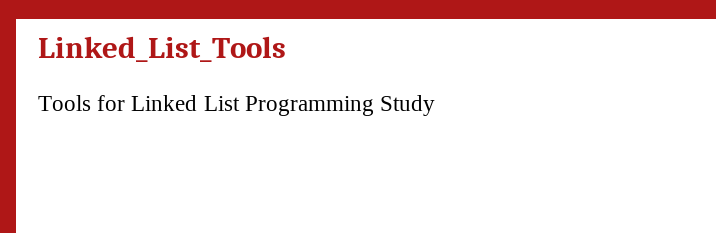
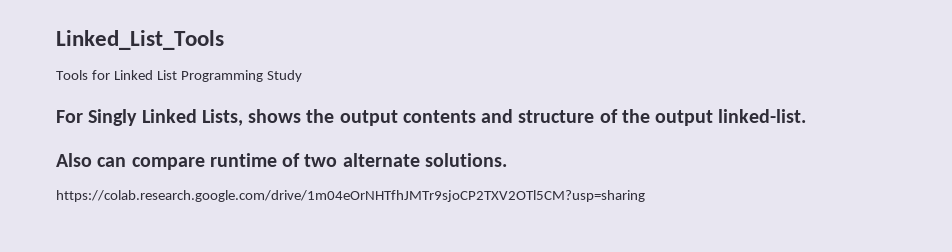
+ For Singly Linked Lists, shows the output contents and structure of the output linked-list.
+ Also can compare runtime of two alternate solutions.
+ https://colab.research.google.com/drive/1m04eOrNHTfhJMTr9sjoCP2TXV2OTl5CM?usp=sharing

